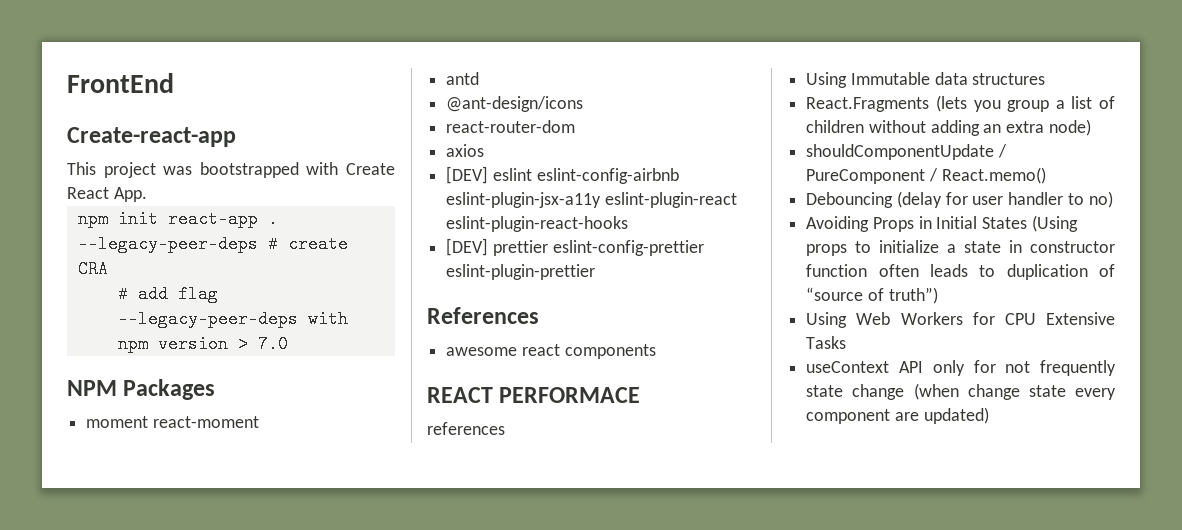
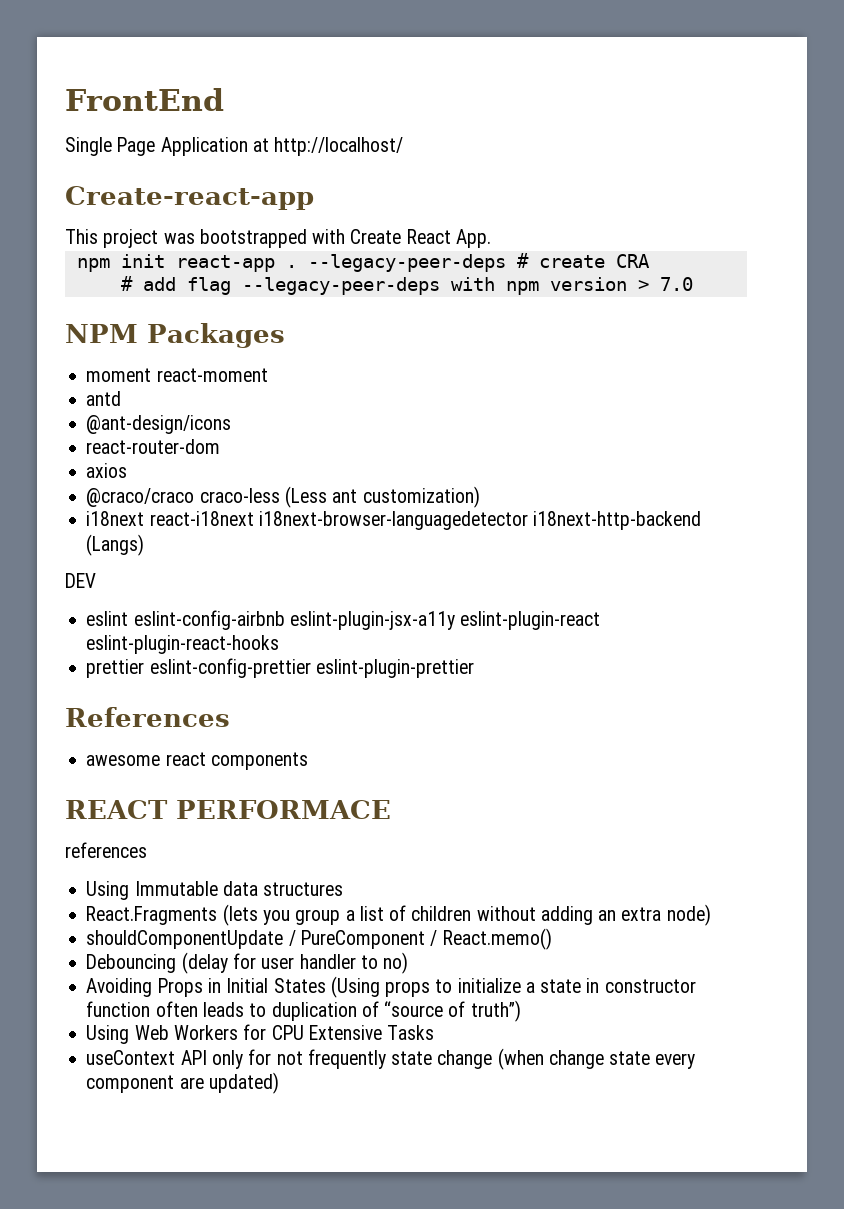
+ Single Page Application at http://localhost/
- [DEV] eslint eslint-config-airbnb eslint-plugin-jsx-a11y eslint-plugin-react eslint-plugin-react-hooks
+ @craco/craco craco-less (Less ant customization)
+ i18next react-i18next i18next-browser-languagedetector i18next-http-backend (Langs)
+ DEV
+ eslint eslint-config-airbnb eslint-plugin-jsx-a11y eslint-plugin-react eslint-plugin-react-hooks
- [DEV] prettier eslint-config-prettier eslint-plugin-prettier
+ prettier eslint-config-prettier eslint-plugin-prettier

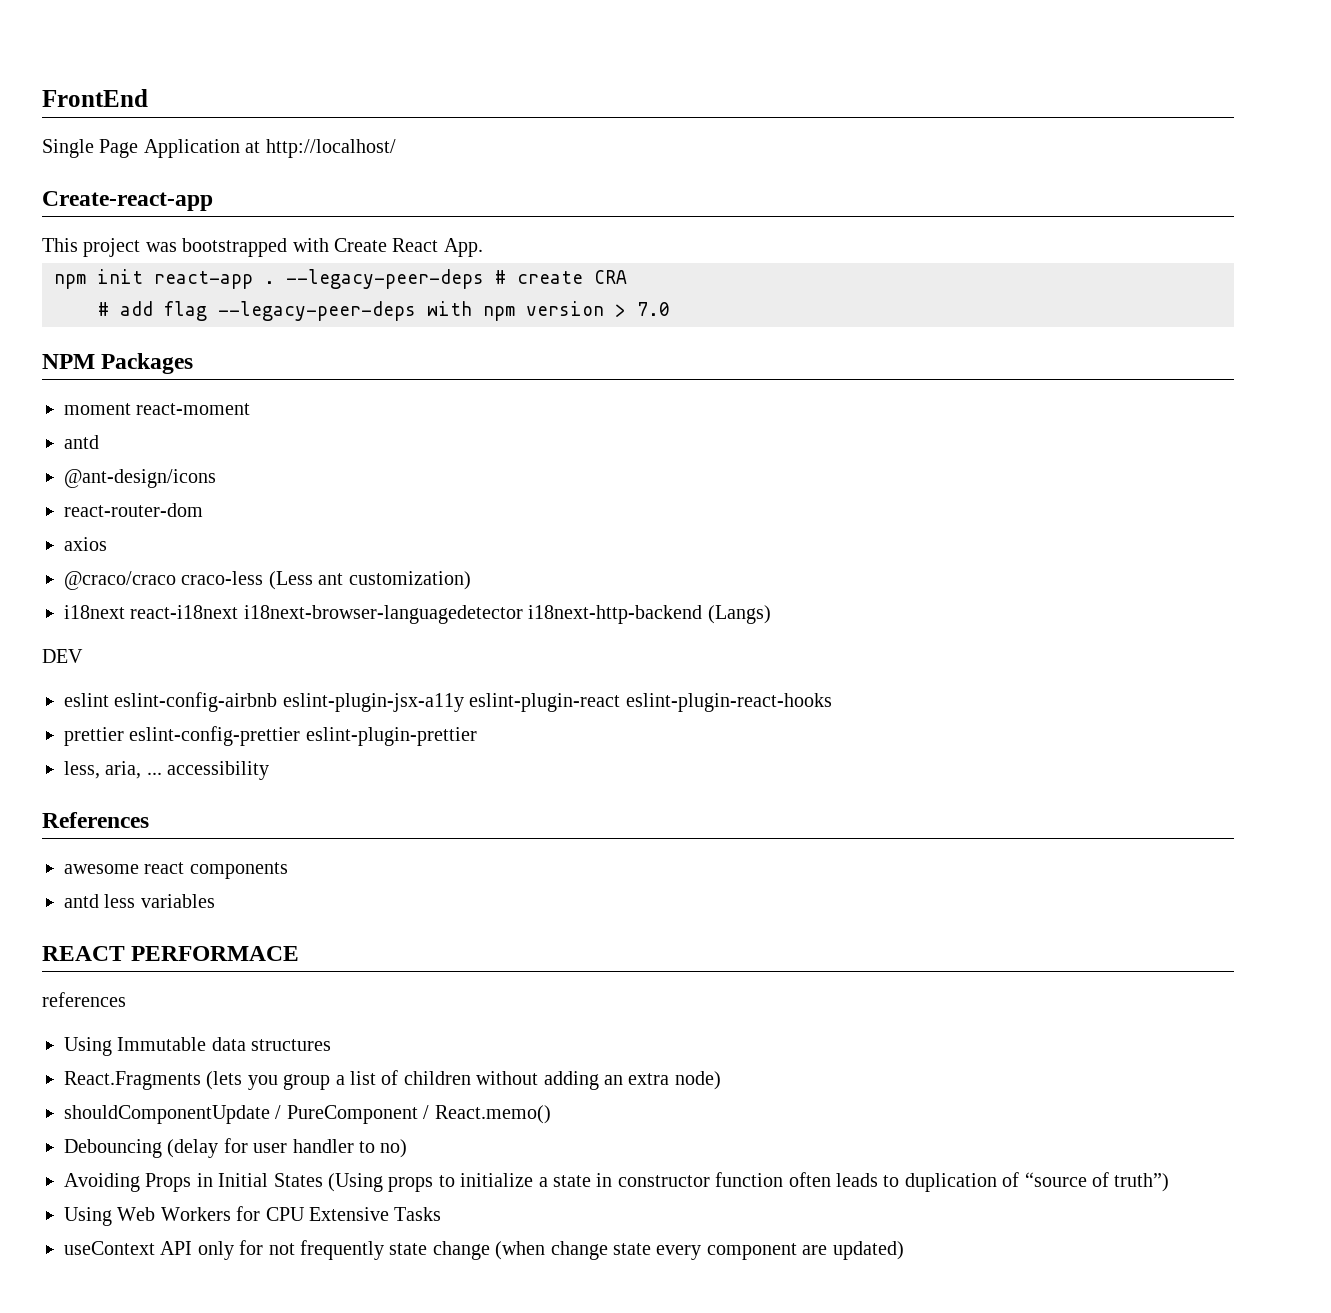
+ less, aria, ... accessibility
+ antd less variables

